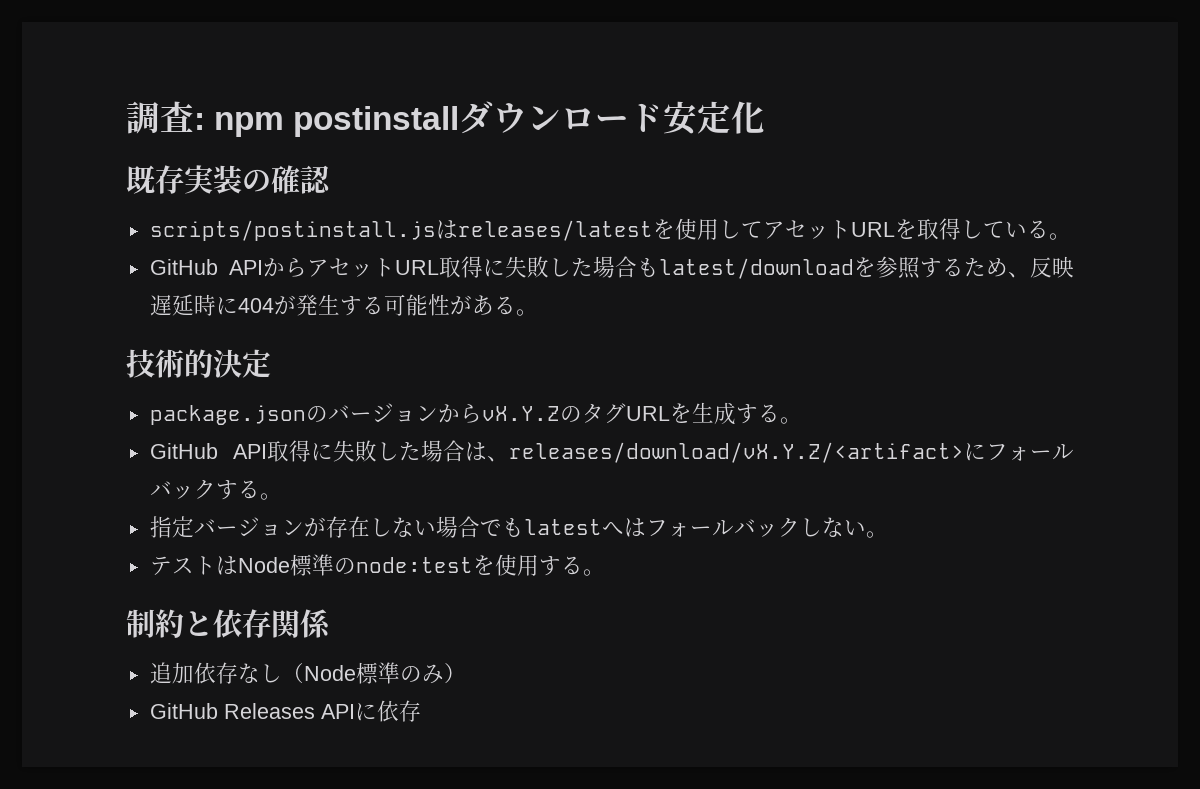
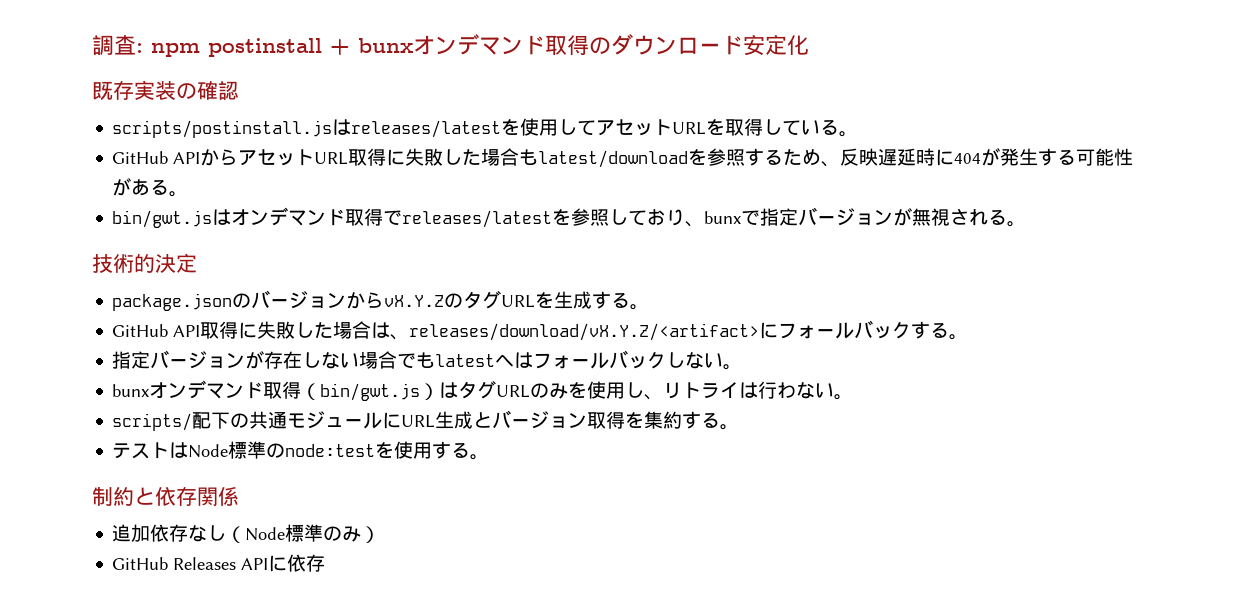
- 調査: npm postinstallダウンロード安定化
+ 調査: npm postinstall + bunxオンデマンド取得のダウンロード安定化
+ bin/gwt.jsはオンデマンド取得でreleases/latestを参照しており、bunxで指定バージョンが無視される。
+ bunxオンデマンド取得（bin/gwt.js）はタグURLのみを使用し、リトライは行わない。
+ scripts/配下の共通モジュールにURL生成とバージョン取得を集約する。

